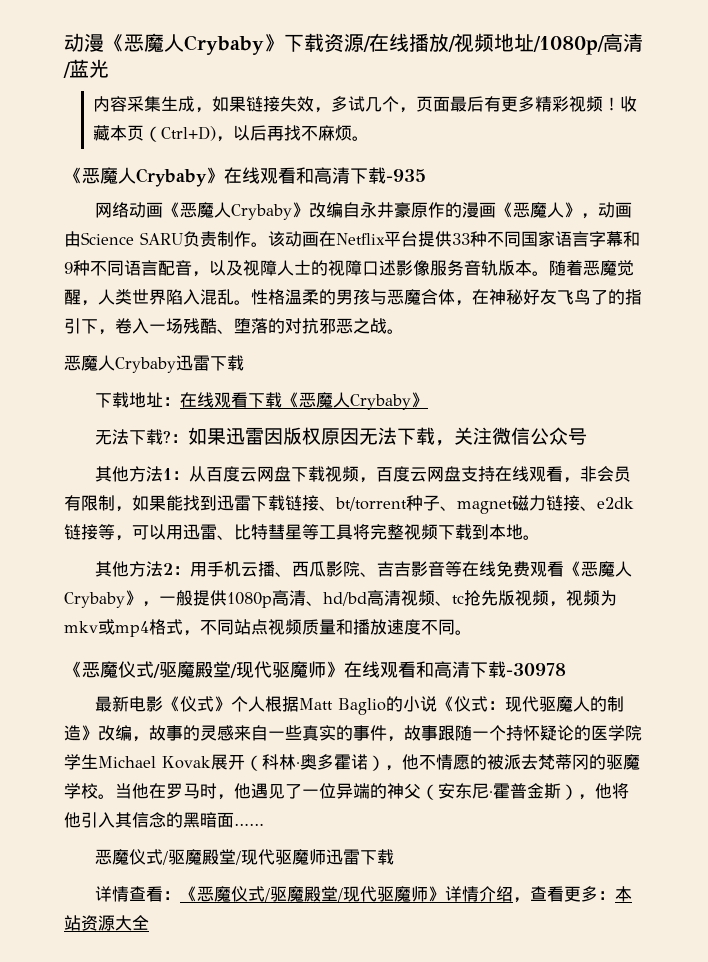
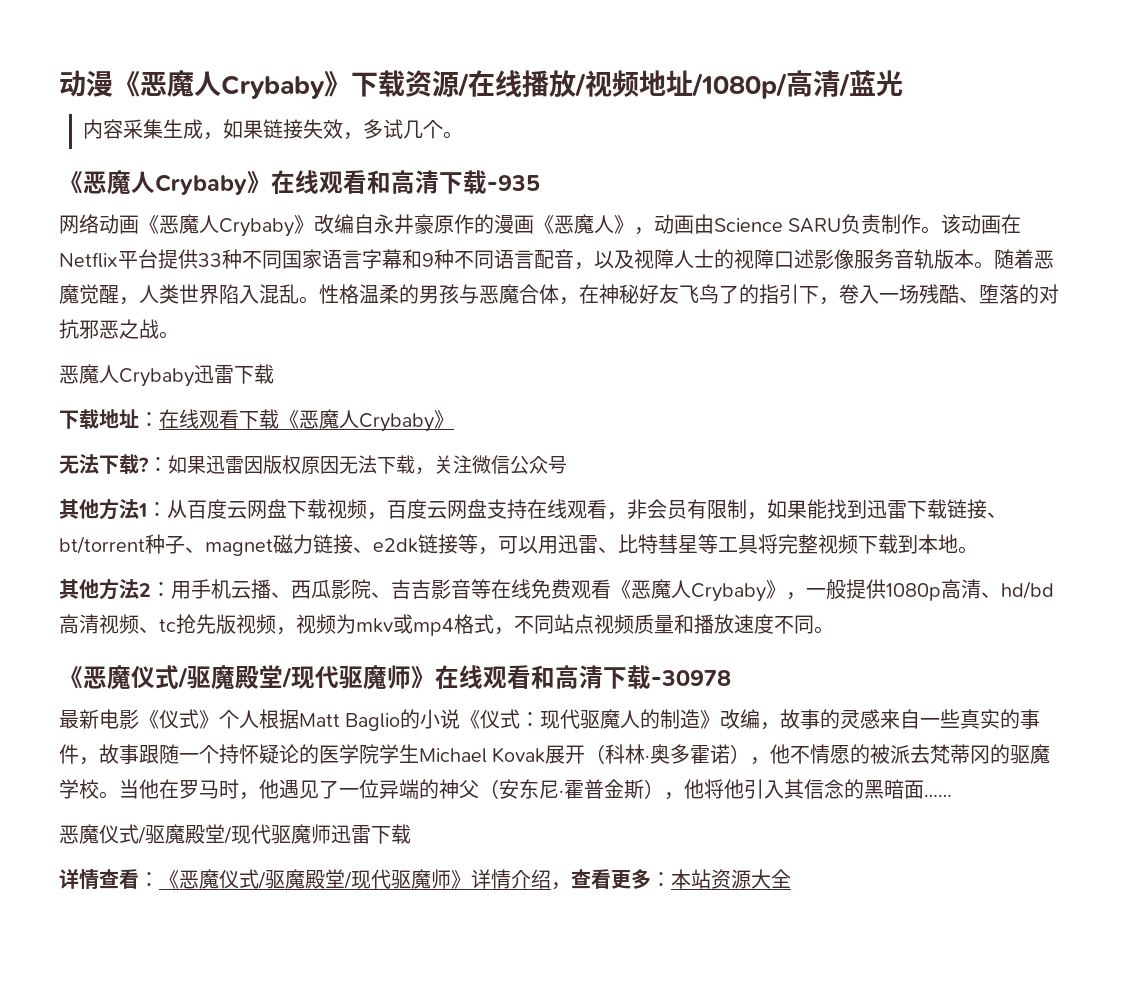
- 内容采集生成，如果链接失效，多试几个，页面最后有更多精彩视频！收藏本页（Ctrl+D)，以后再找不麻烦。
+ 内容采集生成，如果链接失效，多试几个。

